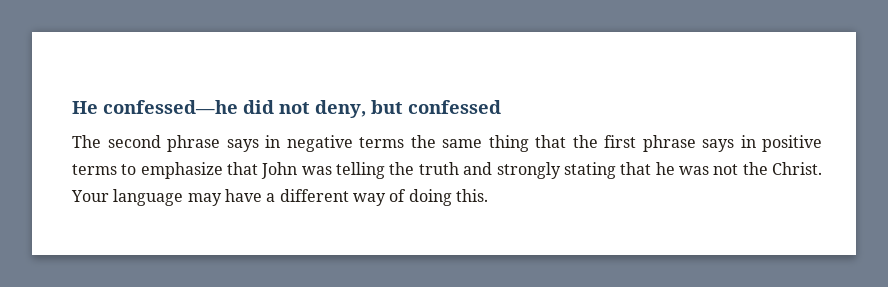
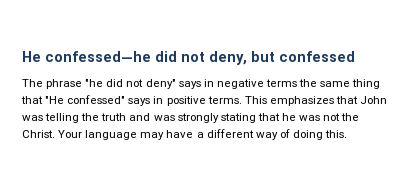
- The second phrase says in negative terms the same thing that the first phrase says in positive terms to emphasize that John was telling the truth and strongly stating that he was not the Christ.
+ The phrase "he did not deny" says in negative terms the same thing that "He confessed" says in positive terms. This emphasizes that John was telling the truth and was strongly stating that he was not the Christ.

